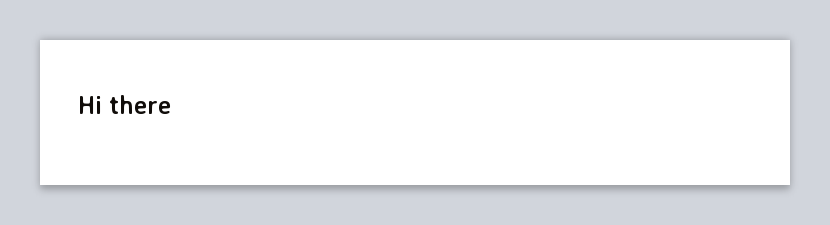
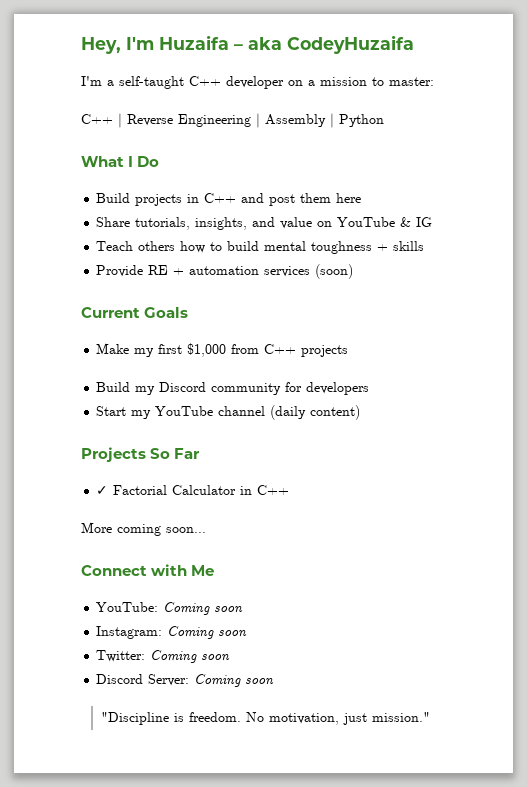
- Hi there
+ Hey, I'm Huzaifa – aka CodeyHuzaifa
+ I'm a self-taught C++ developer on a mission to master:
+ C++ | Reverse Engineering | Assembly | Python
+ What I Do
+ Build projects in C++ and post them here
+ Share tutorials, insights, and value on YouTube & IG
+ Teach others how to build mental toughness + skills
+ Provide RE + automation services (soon)
+ Current Goals
+ Make my first $1,000 from C++ projects
+ Build my Discord community for developers
+ Start my YouTube channel (daily content)
+ Projects So Far
+ ✓ Factorial Calculator in C++
+ More coming soon...
+ Connect with Me
+ YouTube: Coming soon
+ Instagram: Coming soon
+ Twitter: Coming soon
+ Discord Server: Coming soon
+ "Discipline is freedom. No motivation, just mission."

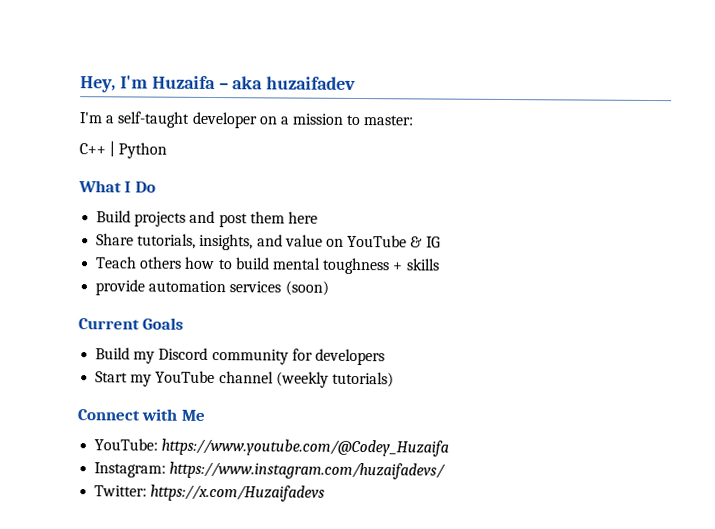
- Hey, I'm Huzaifa – aka CodeyHuzaifa
+ Hey, I'm Huzaifa – aka huzaifadev
- I'm a self-taught C++ developer on a mission to master:
+ I'm a self-taught developer on a mission to master:
- C++ | Reverse Engineering | Assembly | Python
+ C++ | Python
- Build projects in C++ and post them here
+ Build projects and post them here
- Provide RE + automation services (soon)
+ provide automation services (soon)
- Make my first $1,000 from C++ projects
- Start my YouTube channel (daily content)
- Projects So Far
- ✓ Factorial Calculator in C++
- More coming soon...
+ Start my YouTube channel (weekly tutorials)
- YouTube: Coming soon
+ YouTube: https://www.youtube.com/@Codey_Huzaifa
- Instagram: Coming soon
+ Instagram: https://www.instagram.com/huzaifadevs/
- Twitter: Coming soon
- Discord Server: Coming soon
- "Discipline is freedom. No motivation, just mission."
+ Twitter: https://x.com/Huzaifadevs

